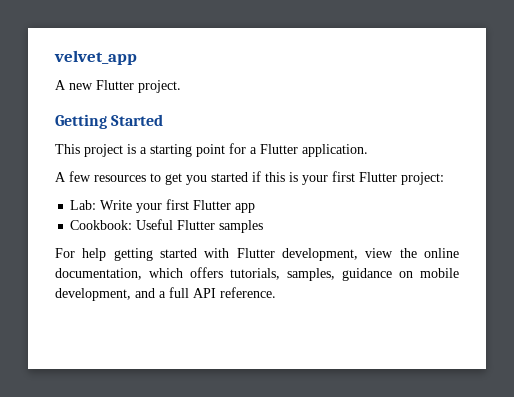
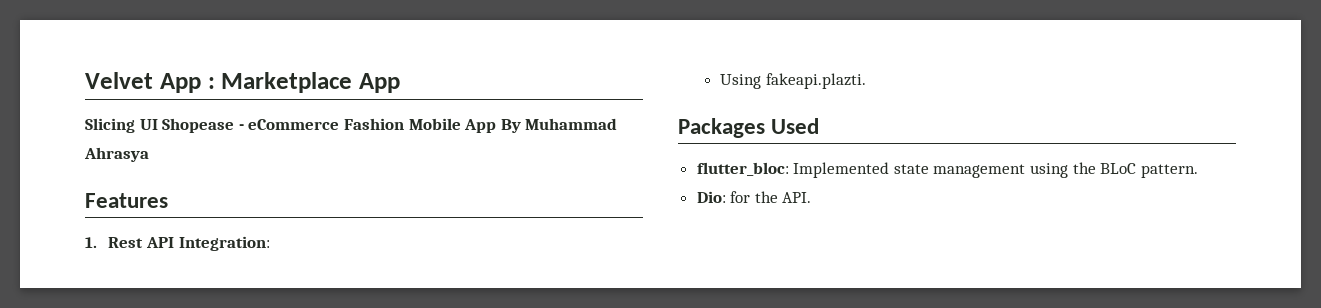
- velvet_app
- A new Flutter project.
- Getting Started
- This project is a starting point for a Flutter application.
- A few resources to get you started if this is your first Flutter project:
- Lab: Write your first Flutter app
- Cookbook: Useful Flutter samples
- For help getting started with Flutter development, view the online documentation, which offers tutorials, samples, guidance on mobile development, and a full API reference.
+ Velvet App : Marketplace App
+ Slicing UI Shopease - eCommerce Fashion Mobile App By Muhammad Ahrasya
+ Features
+ 1. Rest API Integration:
+ Using fakeapi.plazti.
+ Packages Used
+ flutter_bloc: Implemented state management using the BLoC pattern.
+ Dio: for the API.

